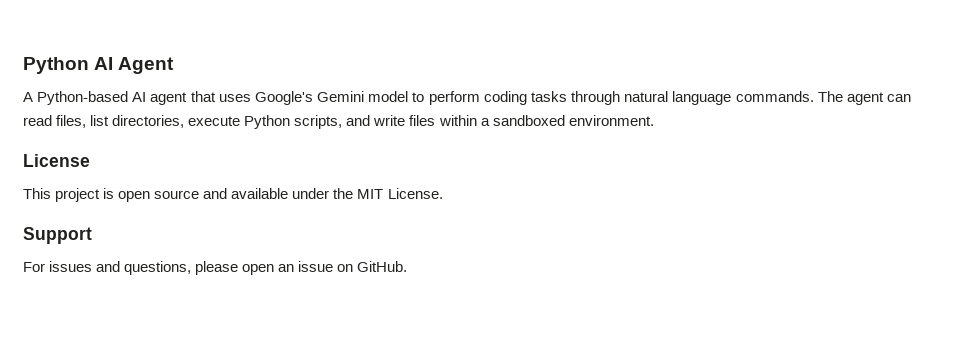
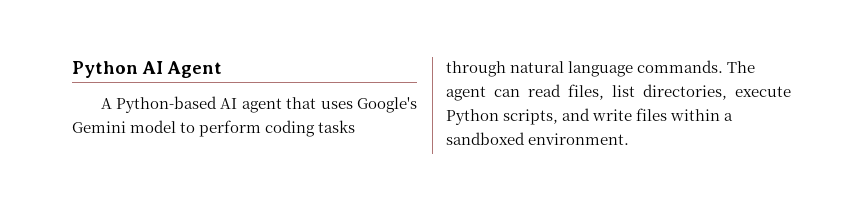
- License
- This project is open source and available under the MIT License.
- Support
- For issues and questions, please open an issue on GitHub.

